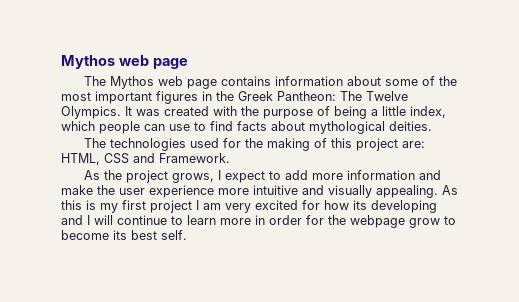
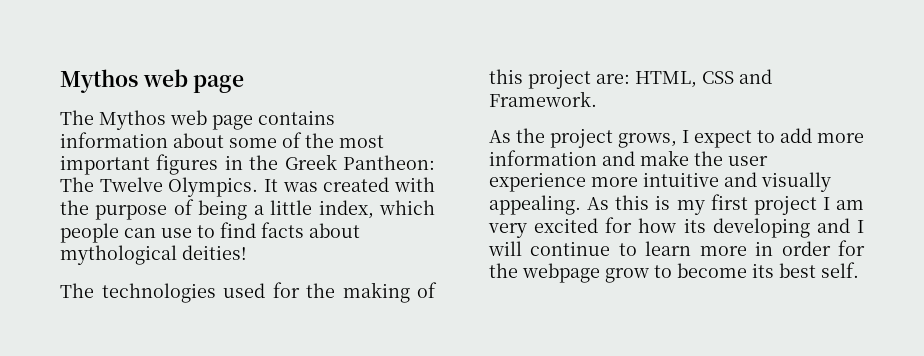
- It was created with the purpose of being a little index, which people can use to find facts about mythological deities.
+ It was created with the purpose of being a little index, which people can use to find facts about mythological deities!

